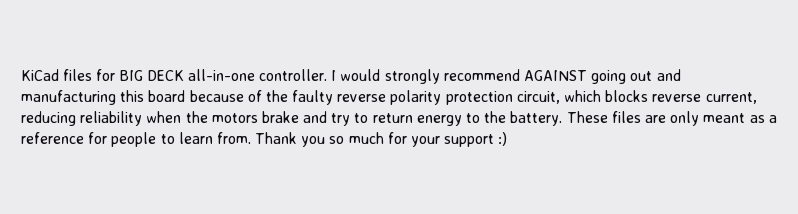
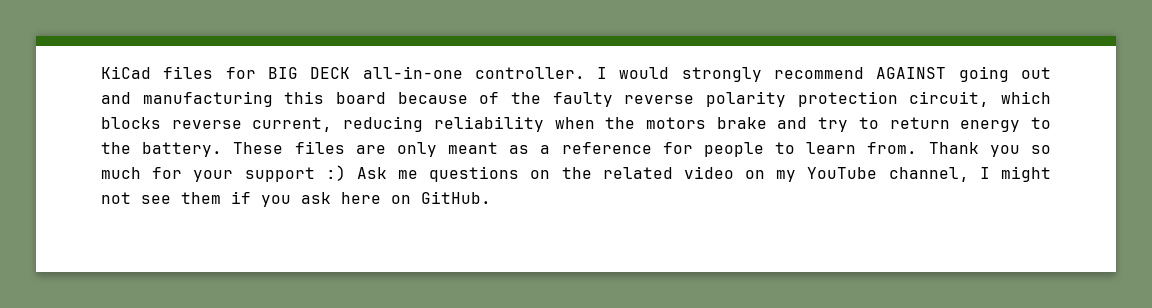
- Thank you so much for your support :)
+ Thank you so much for your support :) Ask me questions on the related video on my YouTube channel, I might not see them if you ask here on GitHub.

